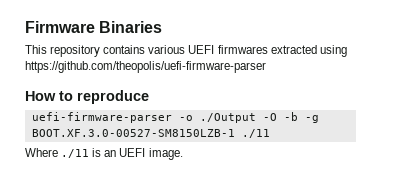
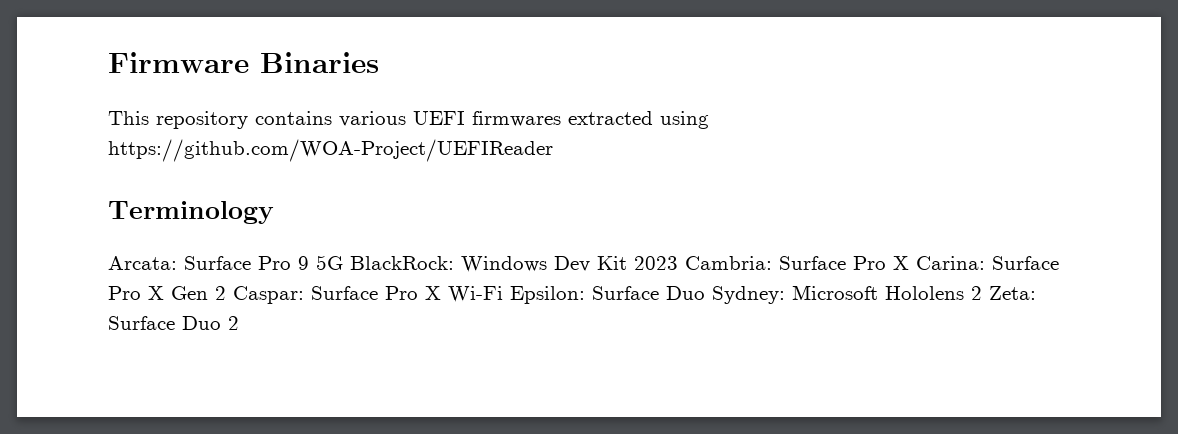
- This repository contains various UEFI firmwares extracted using https://github.com/theopolis/uefi-firmware-parser
- How to reproduce
- uefi-firmware-parser -o ./Output -O -b -g BOOT.XF.3.0-00527-SM8150LZB-1 ./11
- Where ./11 is an UEFI image.
+ This repository contains various UEFI firmwares extracted using https://github.com/WOA-Project/UEFIReader
+ Terminology
+ Arcata: Surface Pro 9 5G BlackRock: Windows Dev Kit 2023 Cambria: Surface Pro X Carina: Surface Pro X Gen 2 Caspar: Surface Pro X Wi-Fi Epsilon: Surface Duo Sydney: Microsoft Hololens 2 Zeta: Surface Duo 2

